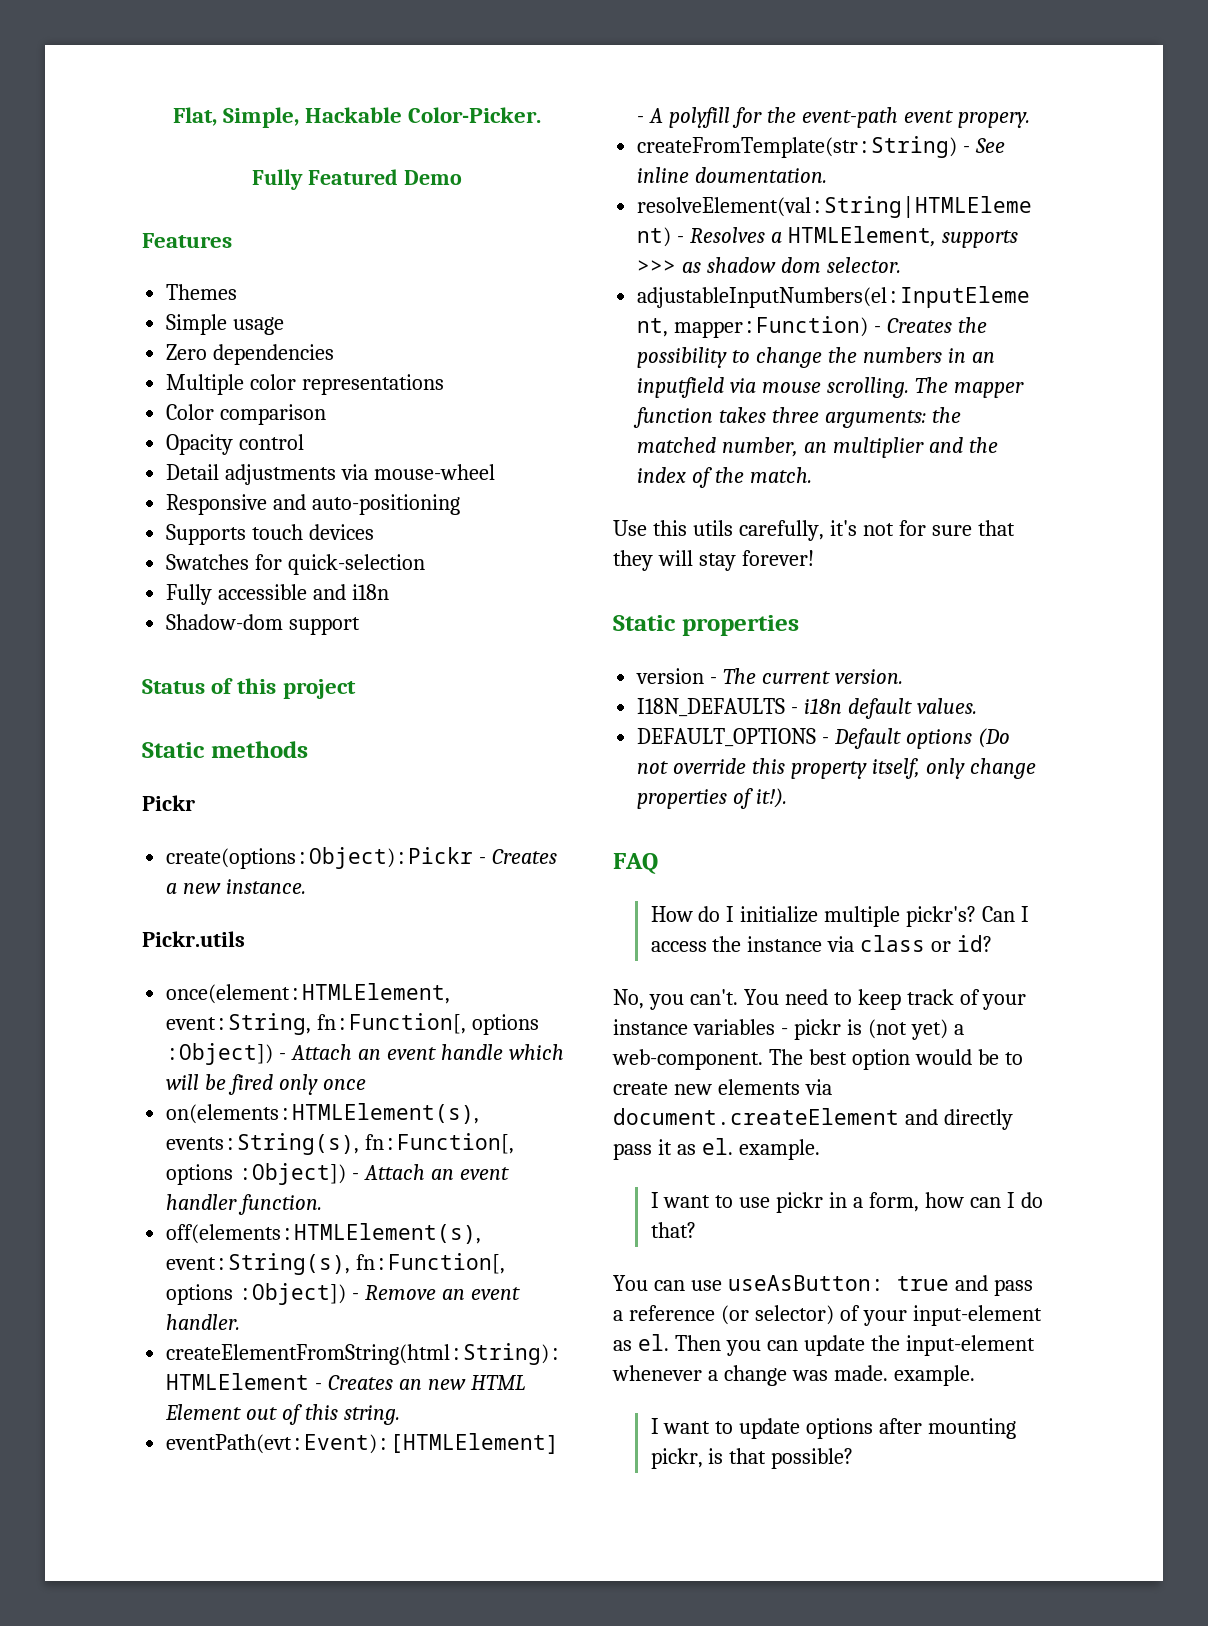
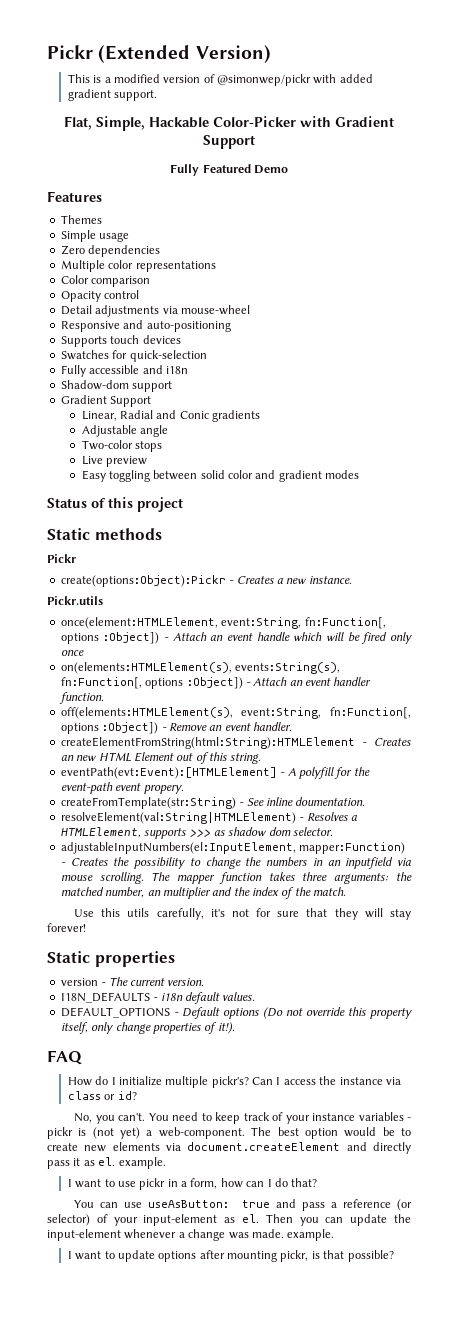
- Flat, Simple, Hackable Color-Picker.
+ Pickr (Extended Version)
+ This is a modified version of @simonwep/pickr with added gradient support.
+ Flat, Simple, Hackable Color-Picker with Gradient Support
  Shadow-dom support
+ Gradient Support
+ Linear, Radial and Conic gradients
+ Adjustable angle
+ Two-color stops
+ Live preview
+ Easy toggling between solid color and gradient modes
- off(elements:HTMLElement(s), event:String(s), fn:Function[, options :Object]) - Remove an event handler.
+ off(elements:HTMLElement(s), event:String, fn:Function[, options :Object]) - Remove an event handler.

